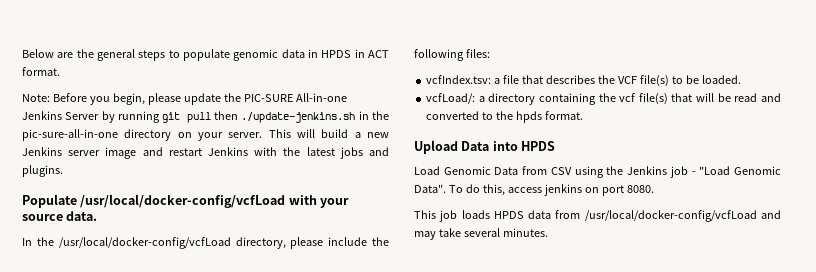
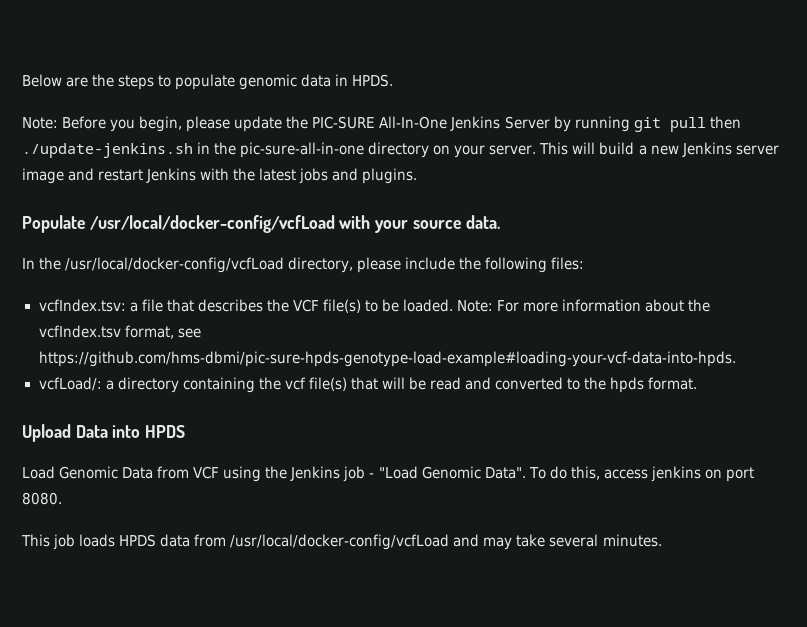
- Below are the general steps to populate genomic data in HPDS in ACT format.
+ Below are the steps to populate genomic data in HPDS.
- Note: Before you begin, please update the PIC-SURE All-in-one Jenkins Server by running git pull then ./update-jenkins.sh in the pic-sure-all-in-one directory on your server.
+ Note: Before you begin, please update the PIC-SURE All-In-One Jenkins Server by running git pull then ./update-jenkins.sh in the pic-sure-all-in-one directory on your server.
+ Note: For more information about the vcfIndex.tsv format, see https://github.com/hms-dbmi/pic-sure-hpds-genotype-load-example#loading-your-vcf-data-into-hpds.
- Load Genomic Data from CSV using the Jenkins job - "Load Genomic Data".
+ Load Genomic Data from VCF using the Jenkins job - "Load Genomic Data".

